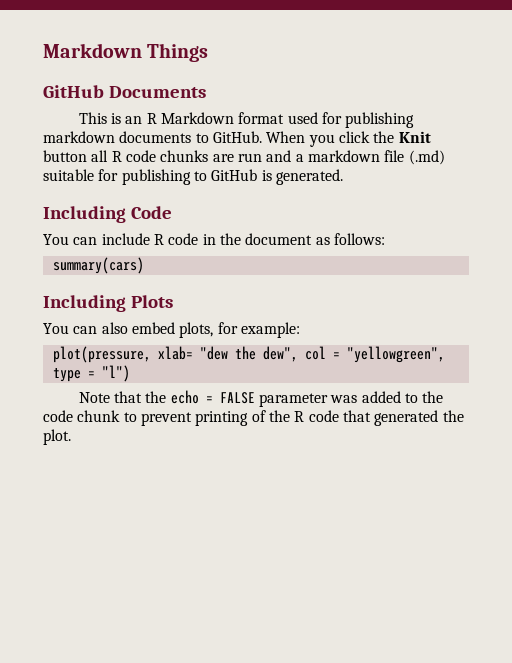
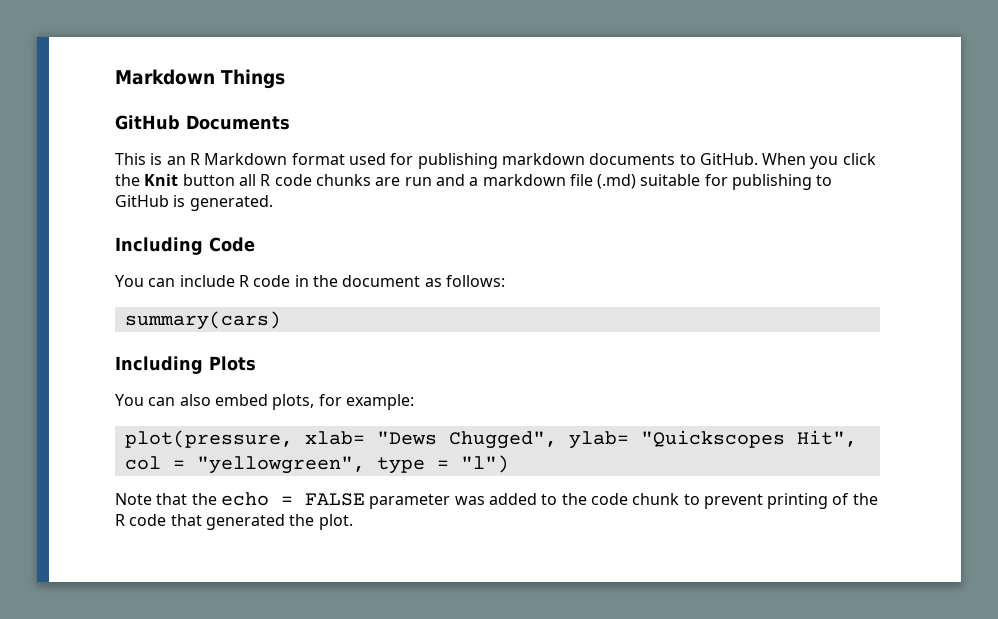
- plot(pressure, xlab= "dew the dew", col = "yellowgreen", type = "l")
+ plot(pressure, xlab= "Dews Chugged", ylab= "Quickscopes Hit", col = "yellowgreen", type = "l")

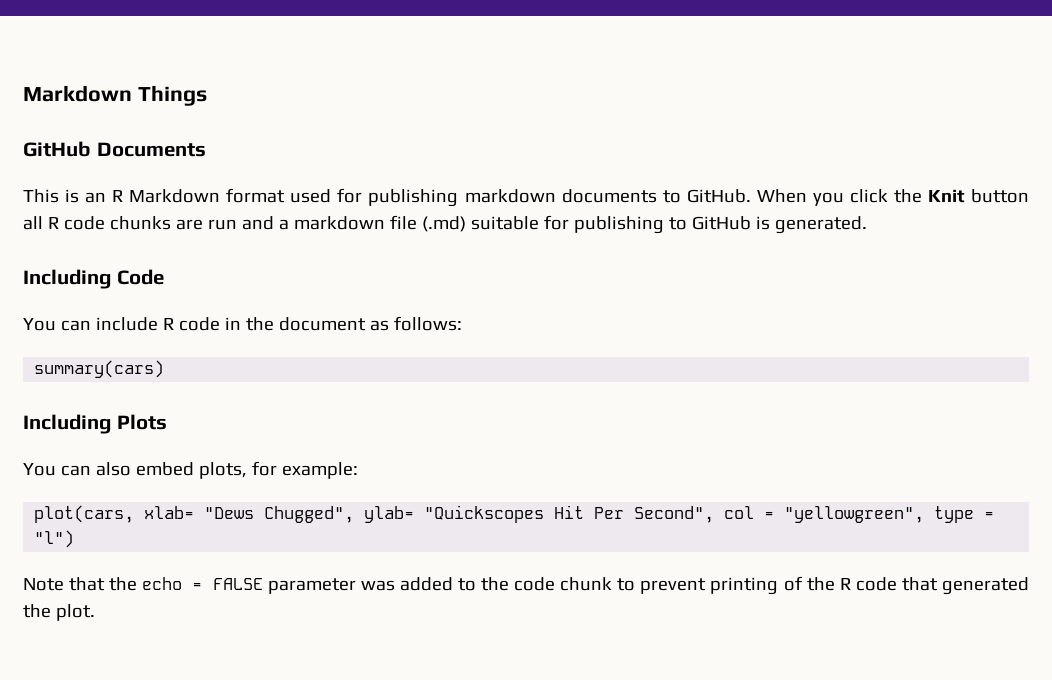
- plot(pressure, xlab= "Dews Chugged", ylab= "Quickscopes Hit", col = "yellowgreen", type = "l")
+ plot(cars, xlab= "Dews Chugged", ylab= "Quickscopes Hit Per Second", col = "yellowgreen", type = "l")

